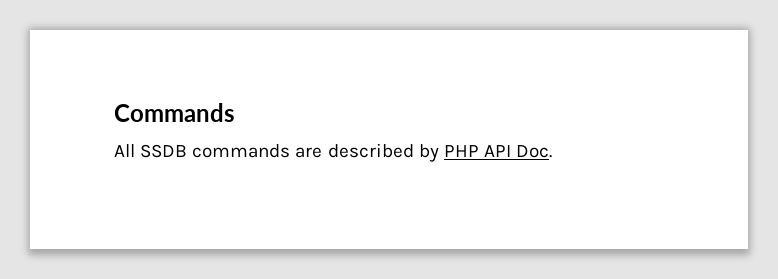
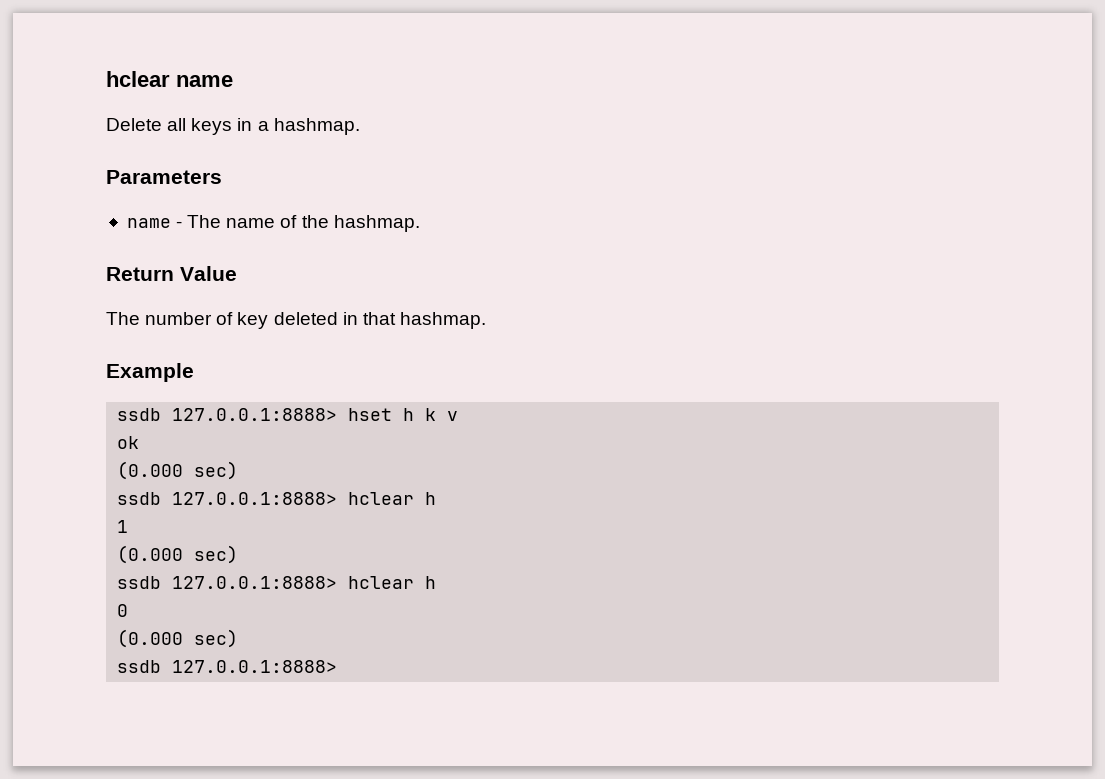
- Commands
- All SSDB commands are described by PHP API Doc.
+ hclear name
+ Delete all keys in a hashmap.
+ Parameters
+ name - The name of the hashmap.
+ Return Value
+ The number of key deleted in that hashmap.
+ Example
+ ssdb 127.0.0.1:8888> hset h k v
+ ok
+ (0.000 sec)
+ ssdb 127.0.0.1:8888> hclear h
+ 1
+ (0.000 sec)
+ ssdb 127.0.0.1:8888> hclear h
+ 0
+ (0.000 sec)
+ ssdb 127.0.0.1:8888>

